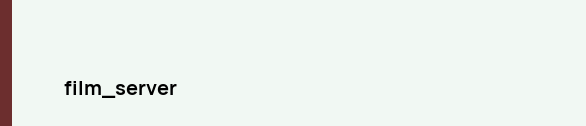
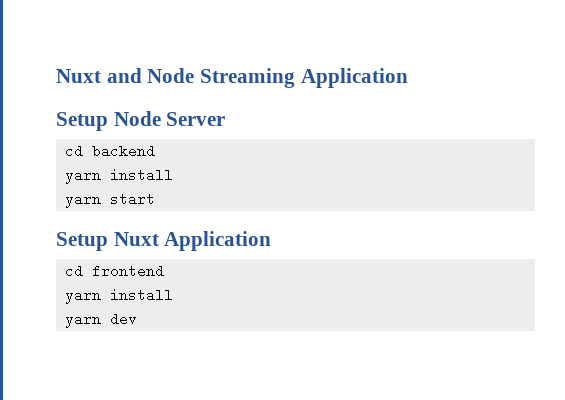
- film_server
+ Nuxt and Node Streaming Application
+ Setup Node Server
+ cd backend
+ yarn install
+ yarn start
+ Setup Nuxt Application
+ cd frontend
+ yarn install
+ yarn dev

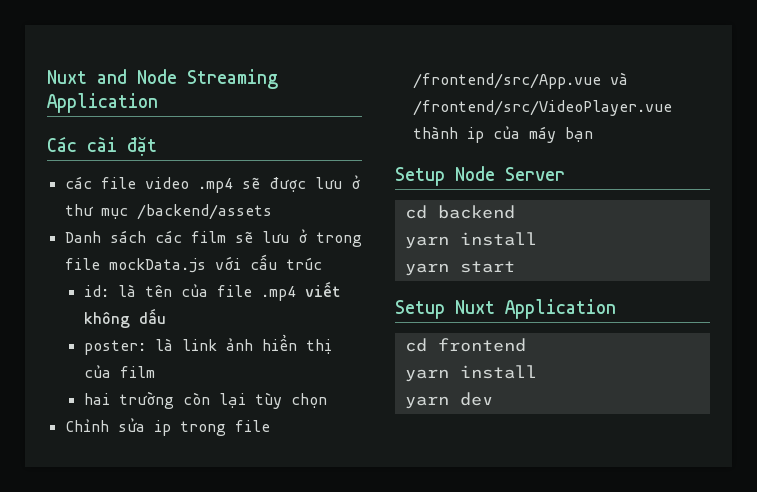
+ Các cài đặt
+ các file video .mp4 sẽ được lưu ở thư mục /backend/assets
+ Danh sách các film sẽ lưu ở trong file mockData.js với cấu trúc
+ id: là tên của file .mp4 viết không dấu
+ poster: là link ảnh hiển thị của film
+ hai trường còn lại tùy chọn
+ Chỉnh sửa ip trong file /frontend/src/App.vue và /frontend/src/VideoPlayer.vue thành ip của máy bạn

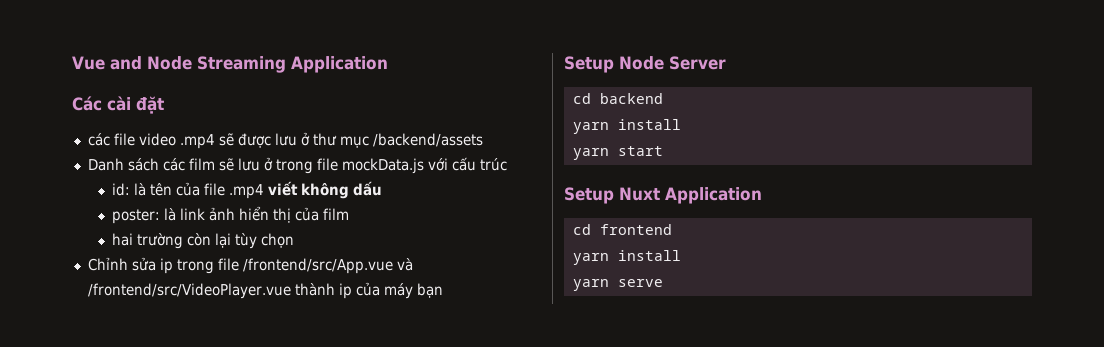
- Nuxt and Node Streaming Application
+ Vue and Node Streaming Application
- yarn dev
+ yarn serve

